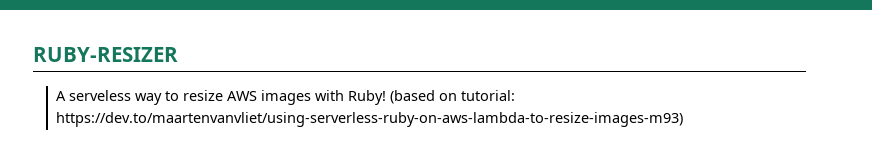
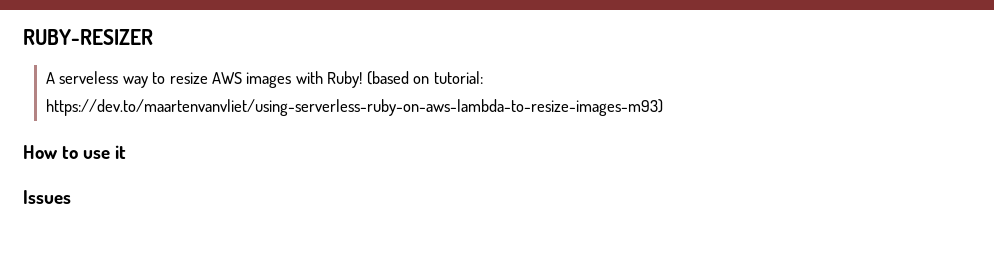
+ How to use it
+ Issues

